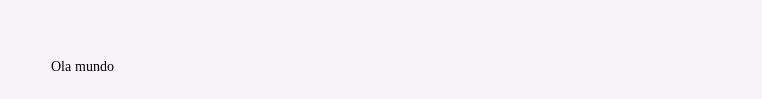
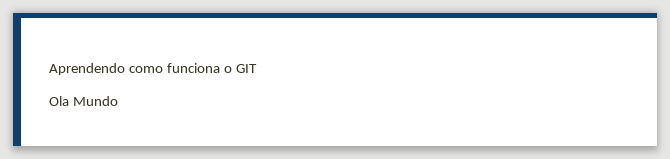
- Ola mundo
+ Aprendendo como funciona o GIT
+ Ola Mundo

